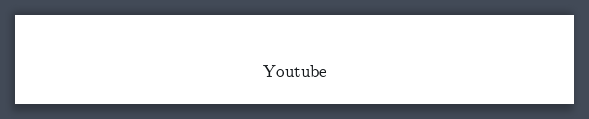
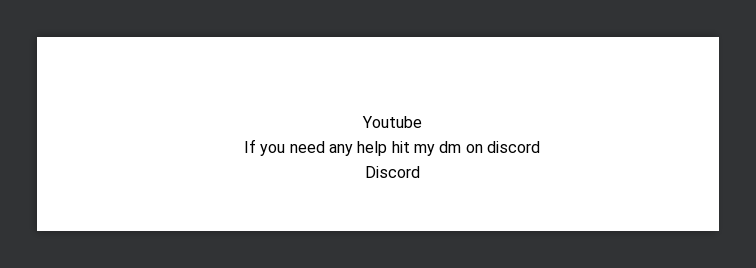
+ If you need any help hit my dm on discord
+ Discord

